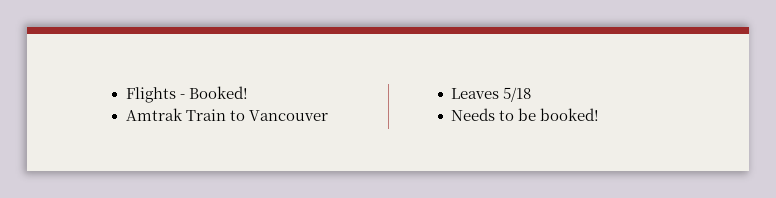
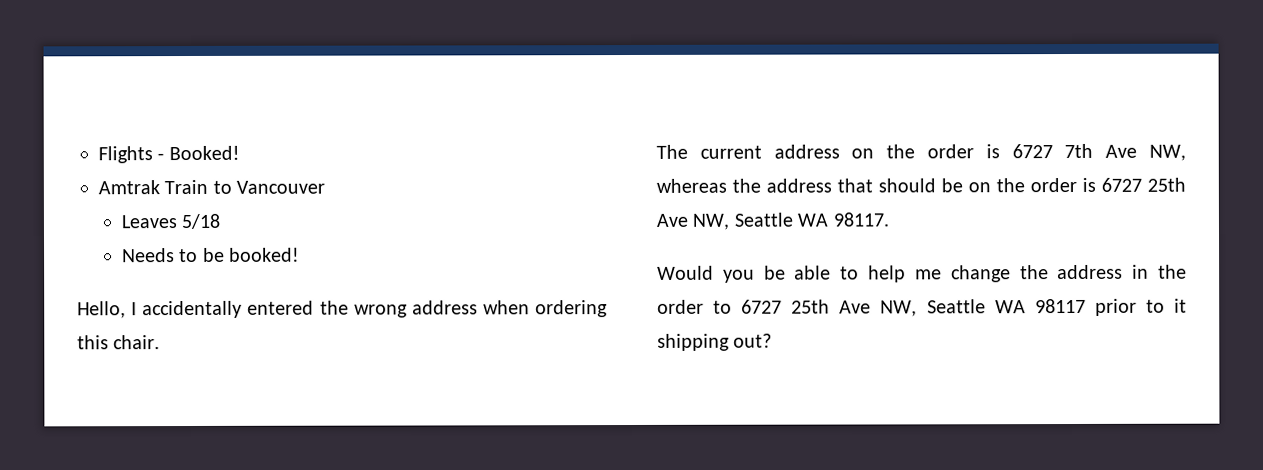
+ Hello, I accidentally entered the wrong address when ordering this chair.
+ The current address on the order is 6727 7th Ave NW, whereas the address that should be on the order is 6727 25th Ave NW, Seattle WA 98117.
+ Would you be able to help me change the address in the order to 6727 25th Ave NW, Seattle WA 98117 prior to it shipping out?

